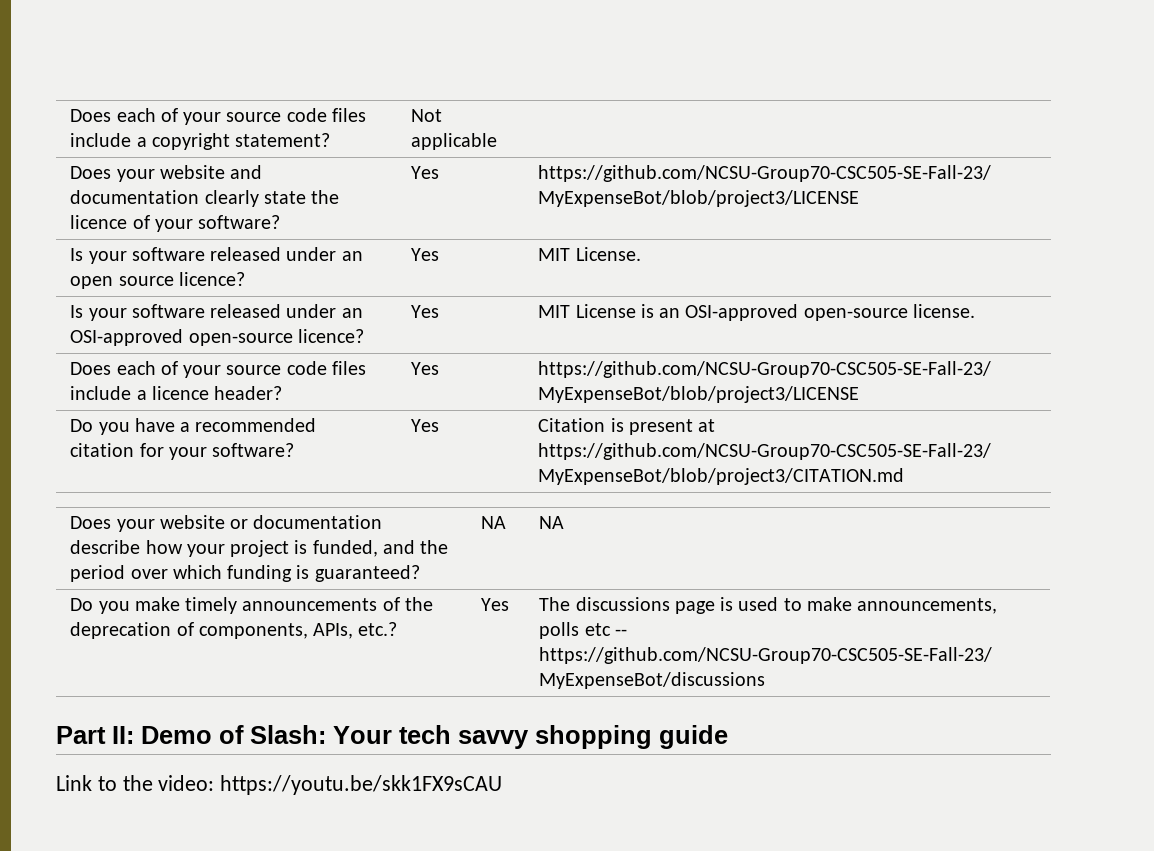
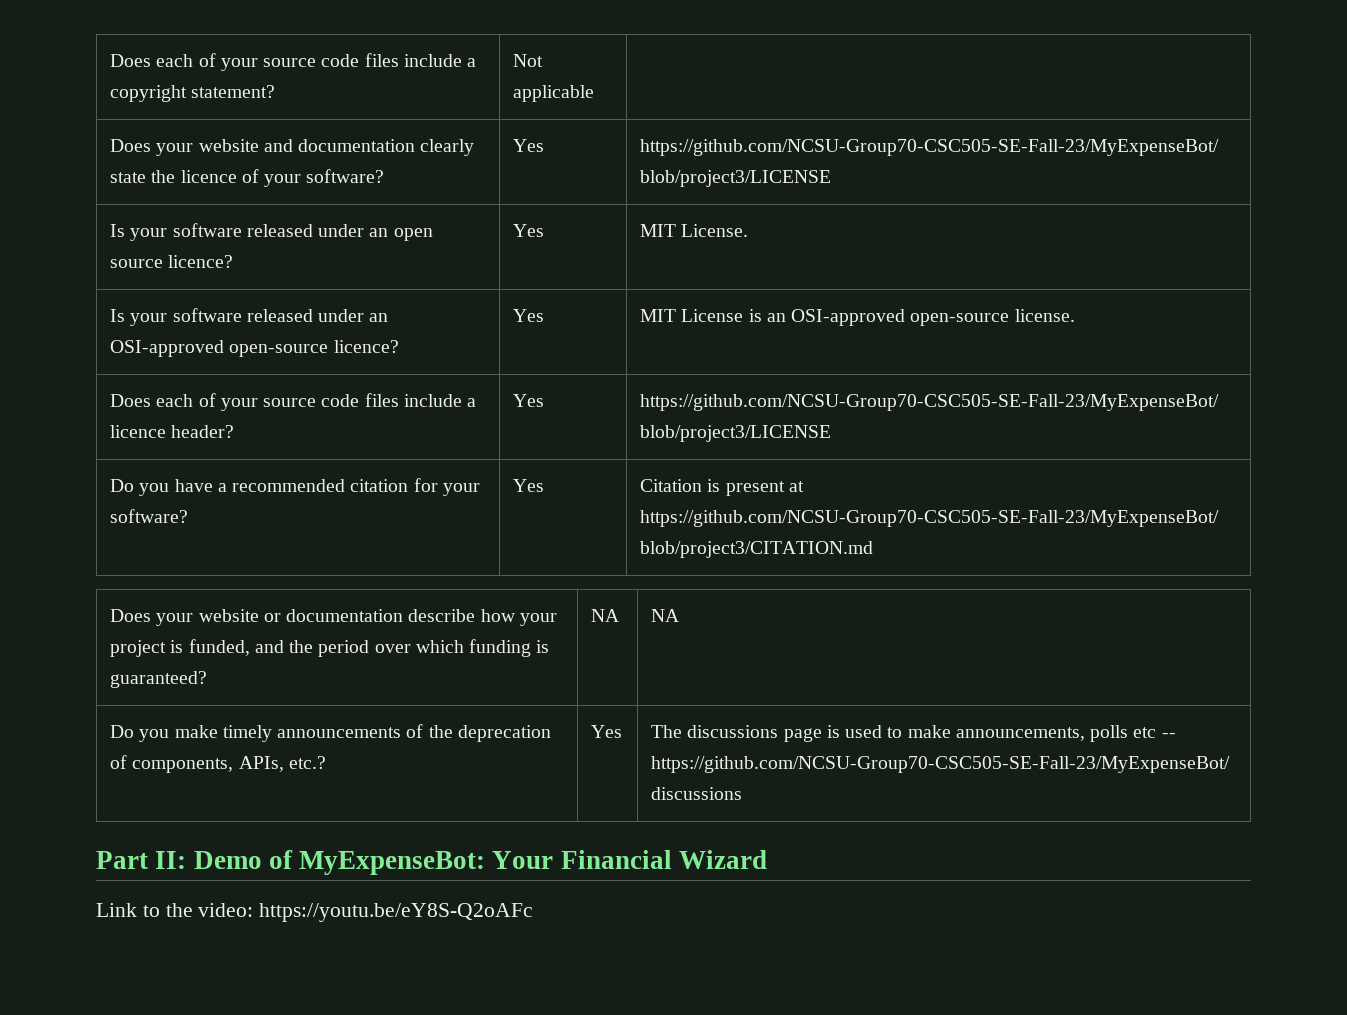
- Part II: Demo of Slash: Your tech savvy shopping guide
+ Part II: Demo of MyExpenseBot: Your Financial Wizard
- Link to the video: https://youtu.be/skk1FX9sCAU
+ Link to the video: https://youtu.be/eY8S-Q2oAFc

